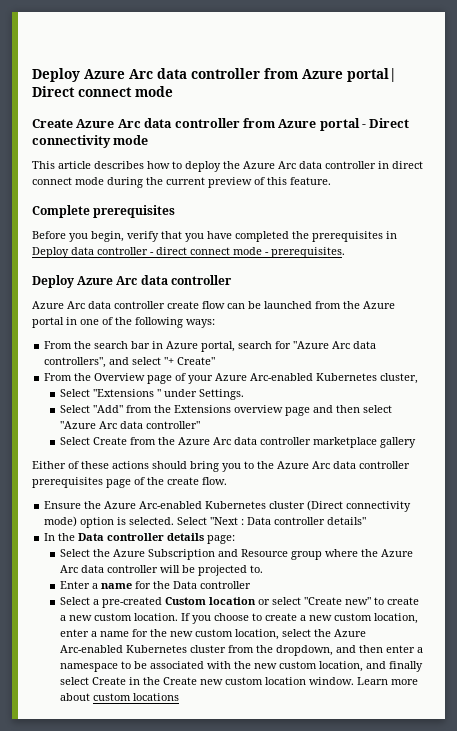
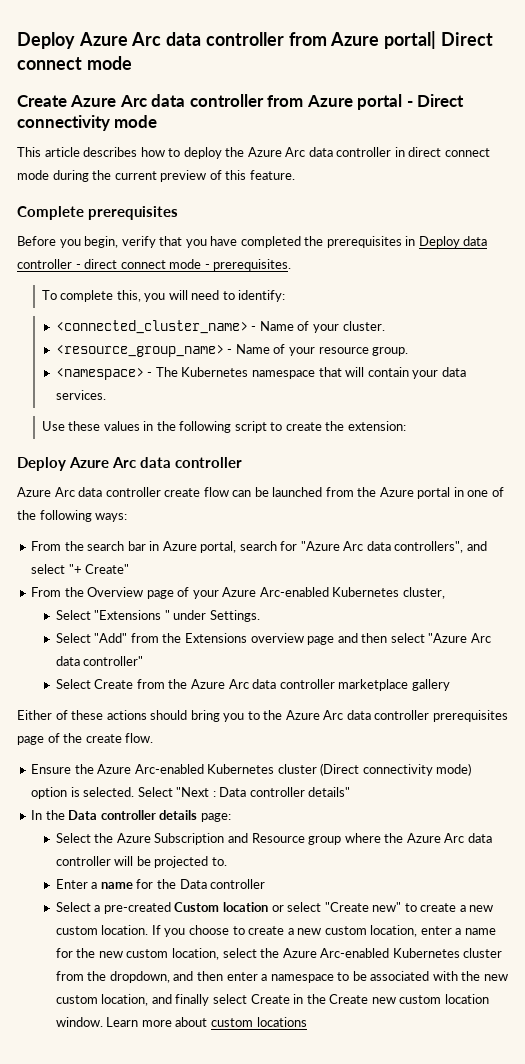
+ To complete this, you will need to identify:
+ <connected_cluster_name> - Name of your cluster.
+ <resource_group_name> - Name of your resource group.
+ <namespace> - The Kubernetes namespace that will contain your data services.
+ Use these values in the following script to create the extension:

